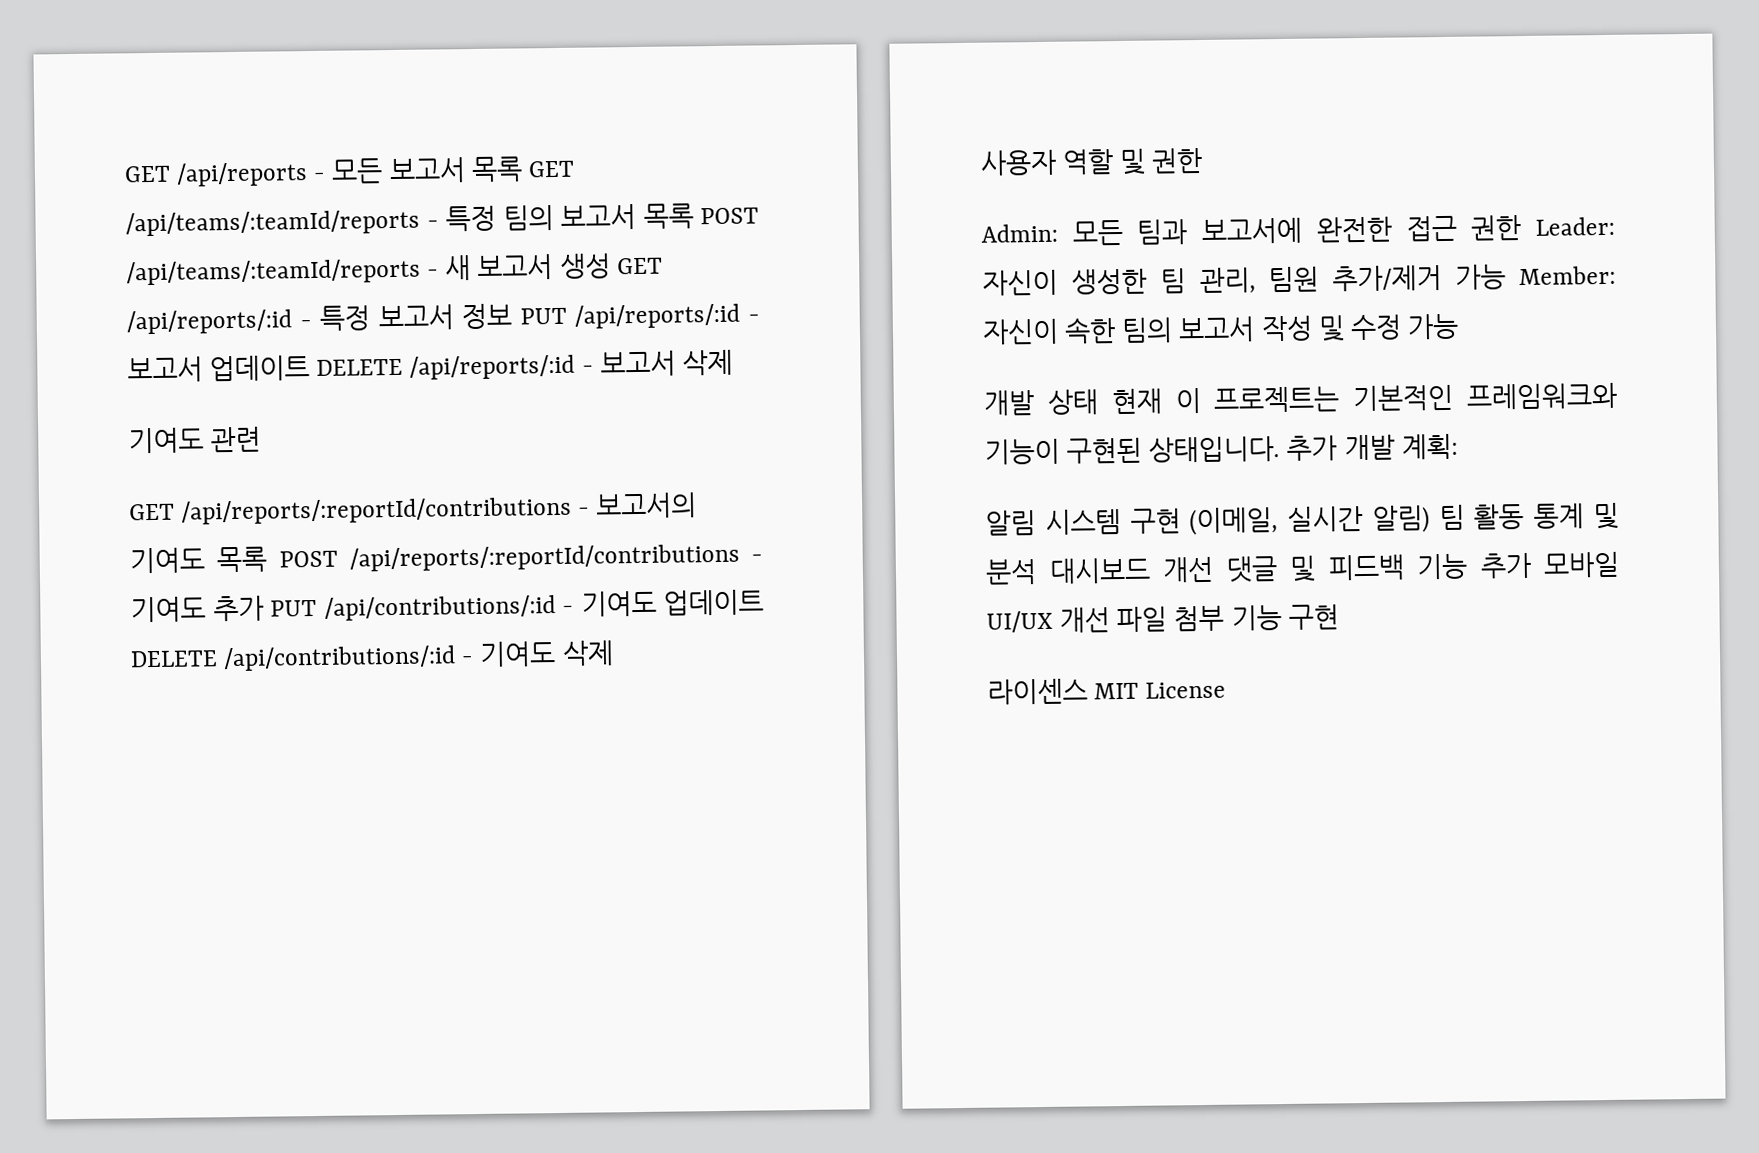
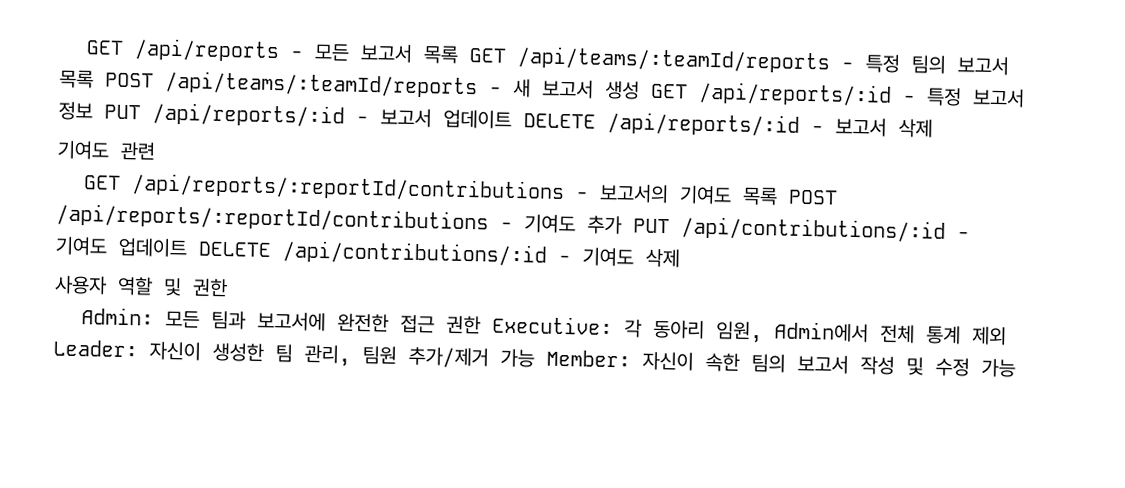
- Admin: 모든 팀과 보고서에 완전한 접근 권한 Leader: 자신이 생성한 팀 관리, 팀원 추가/제거 가능 Member: 자신이 속한 팀의 보고서 작성 및 수정 가능
+ Admin: 모든 팀과 보고서에 완전한 접근 권한 Executive: 각 동아리 임원, Admin에서 전체 통계 제외 Leader: 자신이 생성한 팀 관리, 팀원 추가/제거 가능 Member: 자신이 속한 팀의 보고서 작성 및 수정 가능
- 개발 상태 현재 이 프로젝트는 기본적인 프레임워크와 기능이 구현된 상태입니다. 추가 개발 계획:
- 알림 시스템 구현 (이메일, 실시간 알림) 팀 활동 통계 및 분석 대시보드 개선 댓글 및 피드백 기능 추가 모바일 UI/UX 개선 파일 첨부 기능 구현
- 라이센스 MIT License

